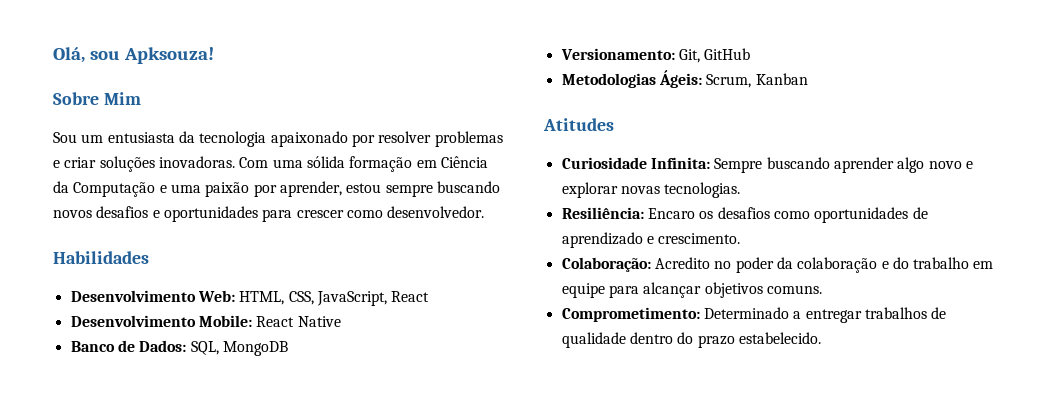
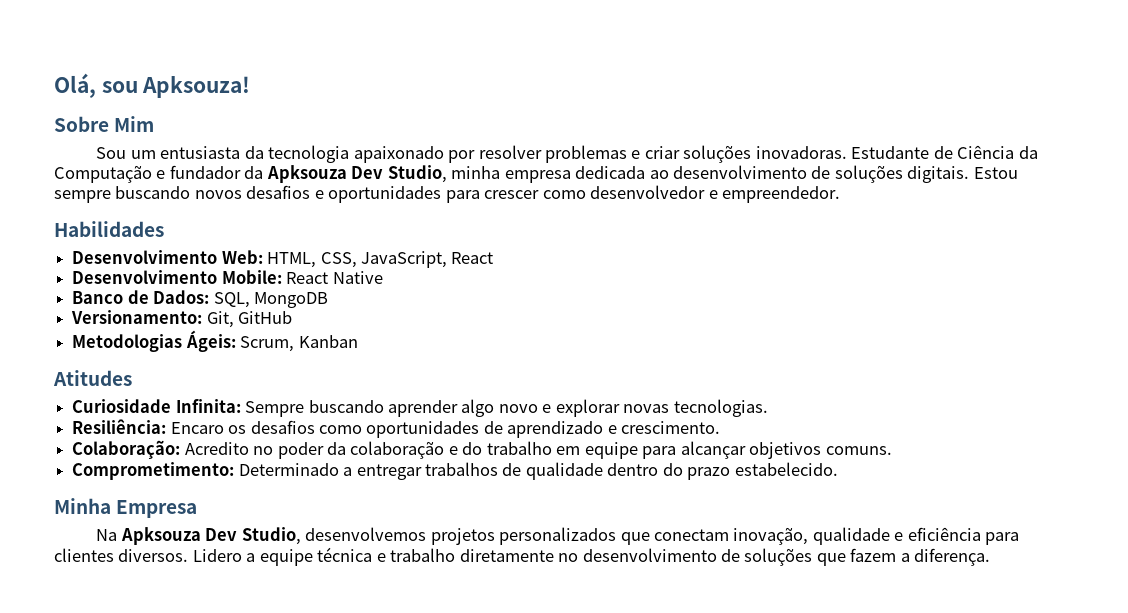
- Com uma sólida formação em Ciência da Computação e uma paixão por aprender, estou sempre buscando novos desafios e oportunidades para crescer como desenvolvedor.
+ Estudante de Ciência da Computação e fundador da Apksouza Dev Studio, minha empresa dedicada ao desenvolvimento de soluções digitais. Estou sempre buscando novos desafios e oportunidades para crescer como desenvolvedor e empreendedor.
+ Minha Empresa
+ Na Apksouza Dev Studio, desenvolvemos projetos personalizados que conectam inovação, qualidade e eficiência para clientes diversos. Lidero a equipe técnica e trabalho diretamente no desenvolvimento de soluções que fazem a diferença.

